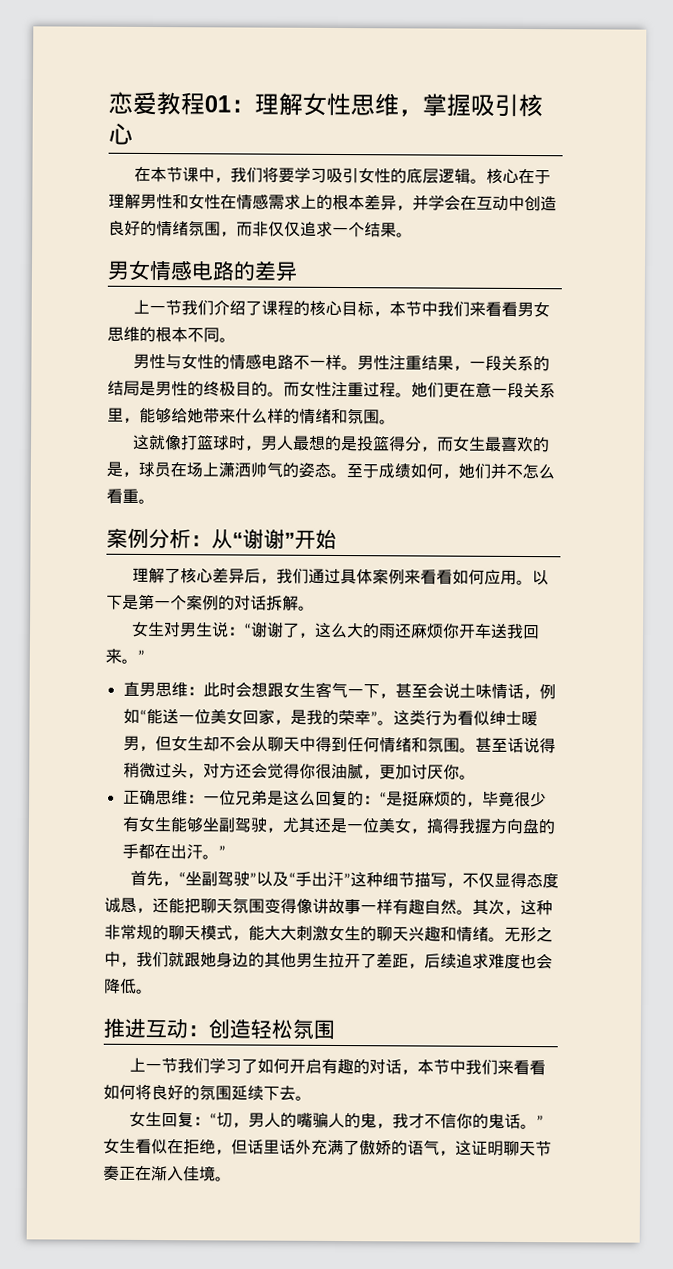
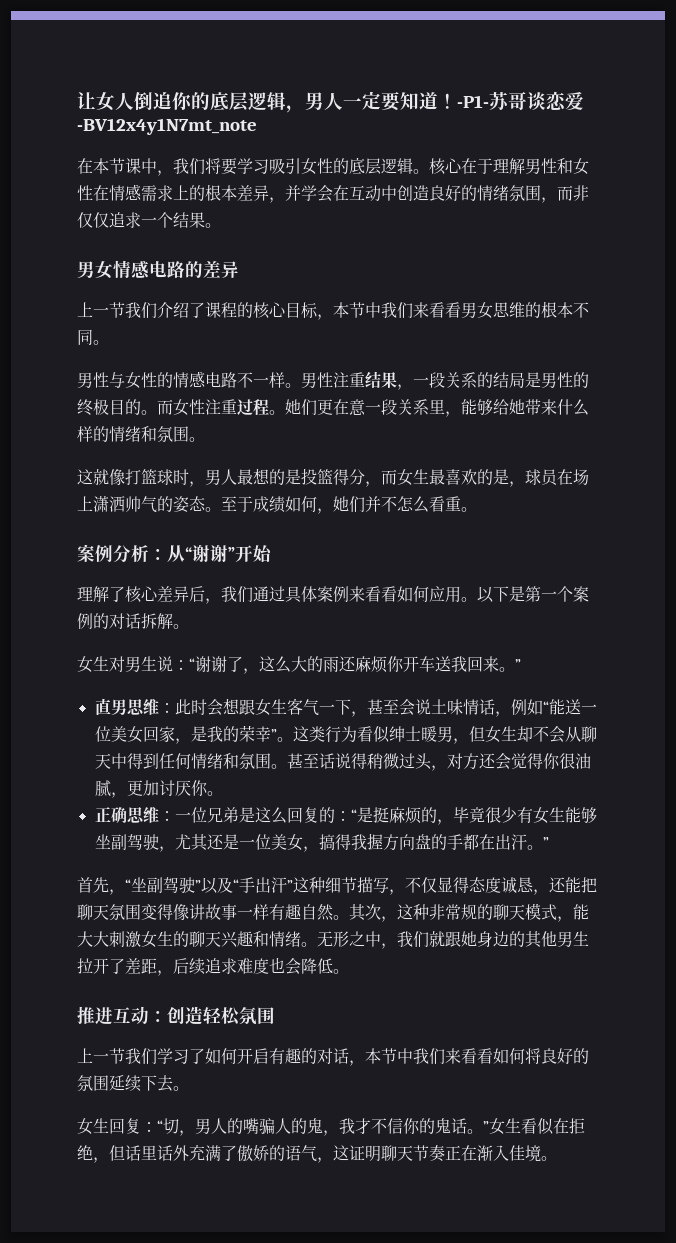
- 恋爱教程01：理解女性思维，掌握吸引核心
+ 让女人倒追你的底层逻辑，男人一定要知道！-P1-苏哥谈恋爱-BV12x4y1N7mt_note

